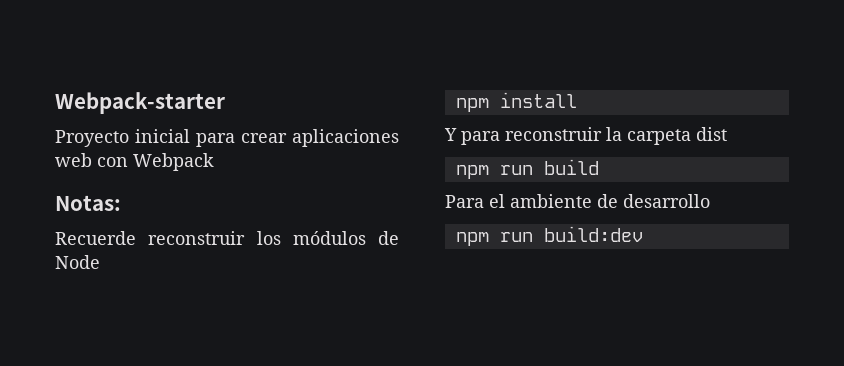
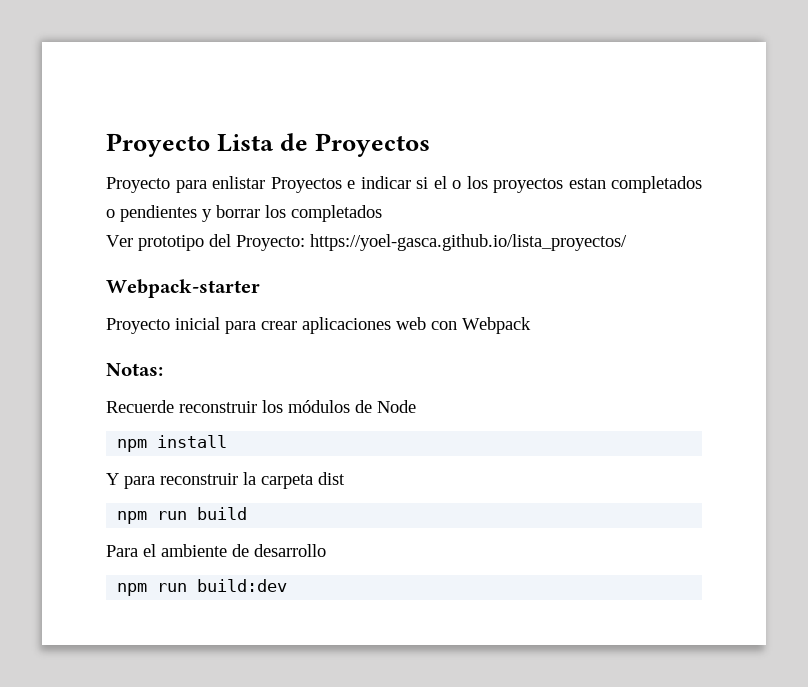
+ Proyecto Lista de Proyectos
+ Proyecto para enlistar Proyectos e indicar si el o los proyectos estan completados o pendientes y borrar los completados
+ Ver prototipo del Proyecto: https://yoel-gasca.github.io/lista_proyectos/

